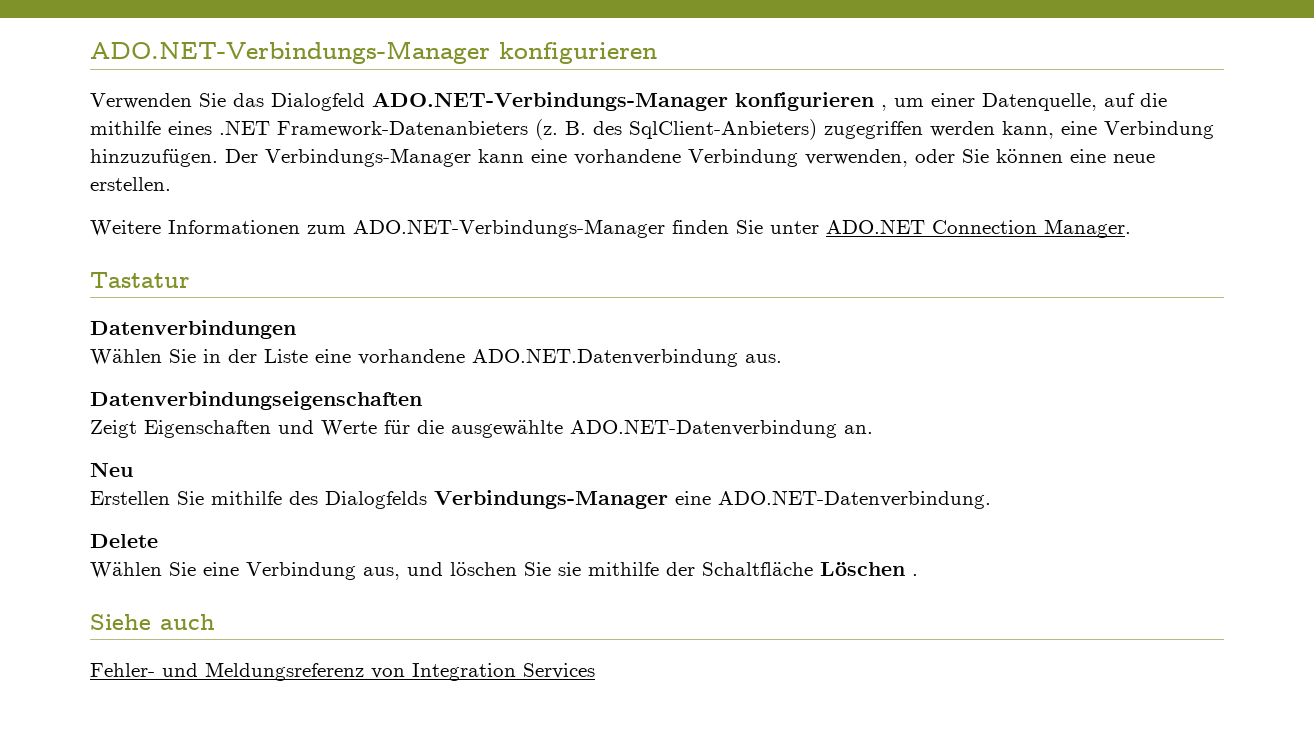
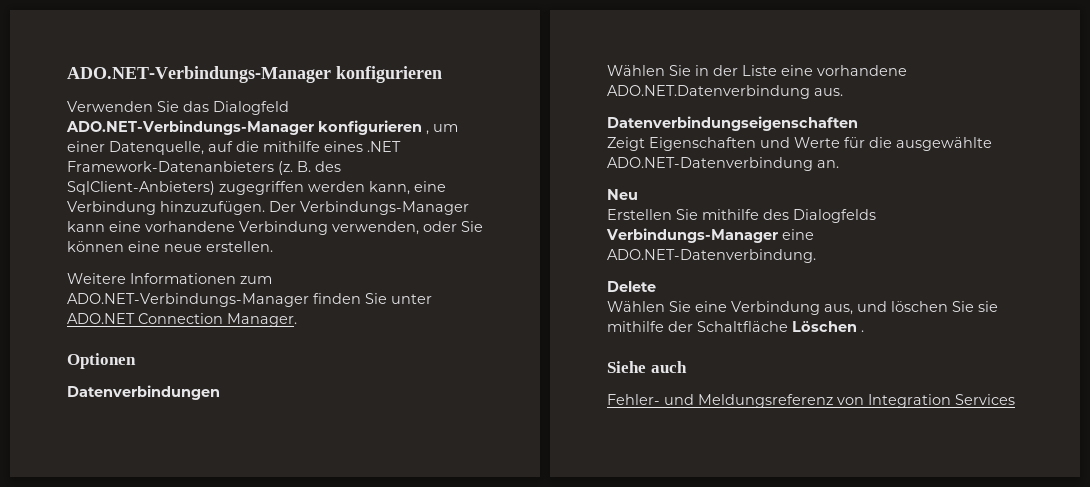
- Tastatur
+ Optionen

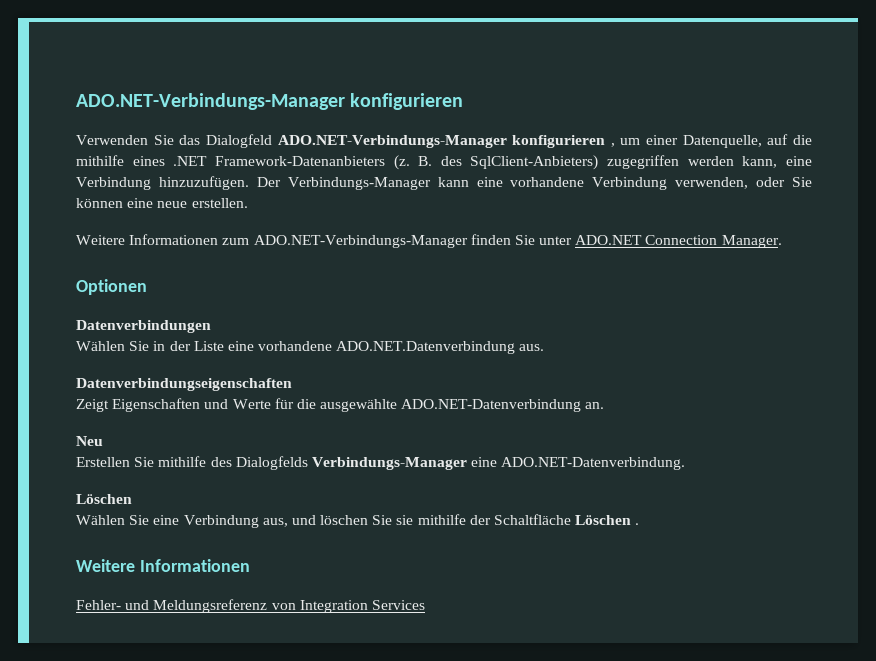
  Erstellen Sie mithilfe des Dialogfelds Verbindungs-Manager eine ADO.NET-Datenverbindung.
- Delete
+ Löschen
  Wählen Sie eine Verbindung aus, und löschen Sie sie mithilfe der Schaltfläche Löschen .
- Siehe auch
+ Weitere Informationen

